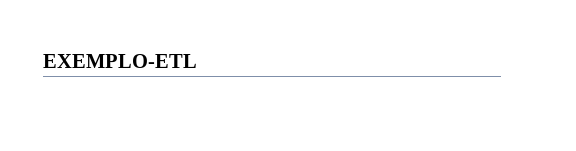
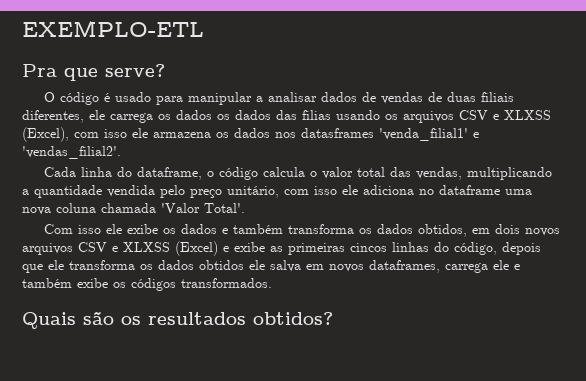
+ Pra que serve?
+ O código é usado para manipular a analisar dados de vendas de duas filiais diferentes, ele carrega os dados os dados das filias usando os arquivos CSV e XLXSS (Excel), com isso ele armazena os dados nos datasframes 'venda_filial1' e 'vendas_filial2'.
+ Cada linha do dataframe, o código calcula o valor total das vendas, multiplicando a quantidade vendida pelo preço unitário, com isso ele adiciona no dataframe uma nova coluna chamada 'Valor Total'.
+ Com isso ele exibe os dados e também transforma os dados obtidos, em dois novos arquivos CSV e XLXSS (Excel) e exibe as primeiras cincos linhas do código, depois que ele transforma os dados obtidos ele salva em novos dataframes, carrega ele e também exibe os códigos transformados.
+ Quais são os resultados obtidos?

